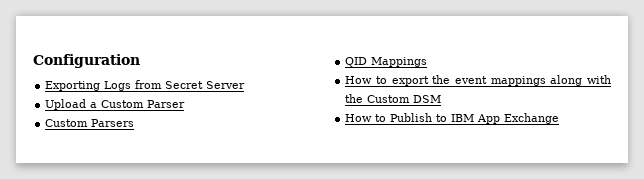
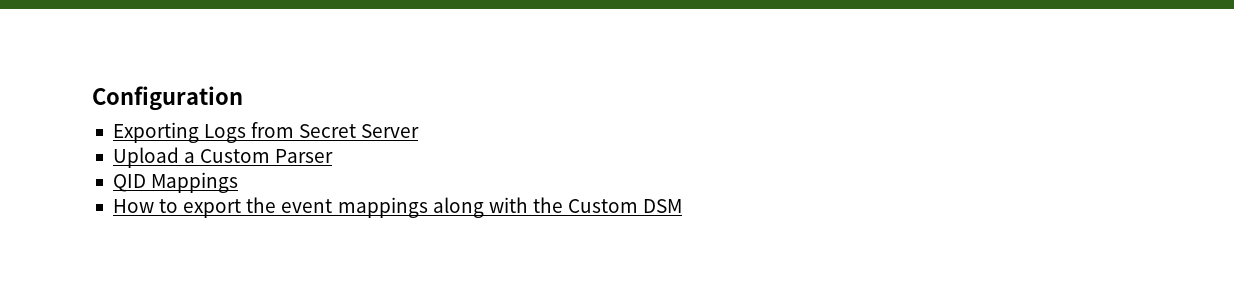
- Custom Parsers
- How to Publish to IBM App Exchange

